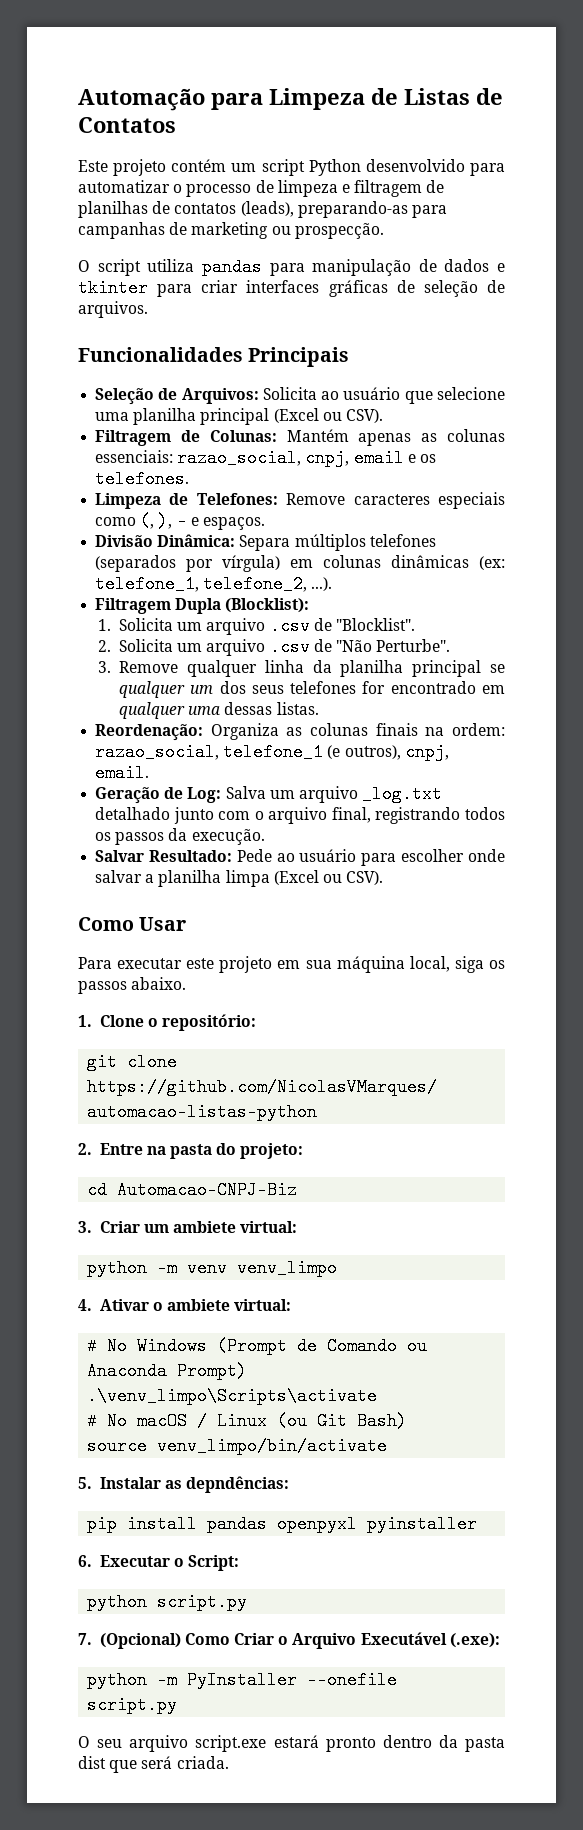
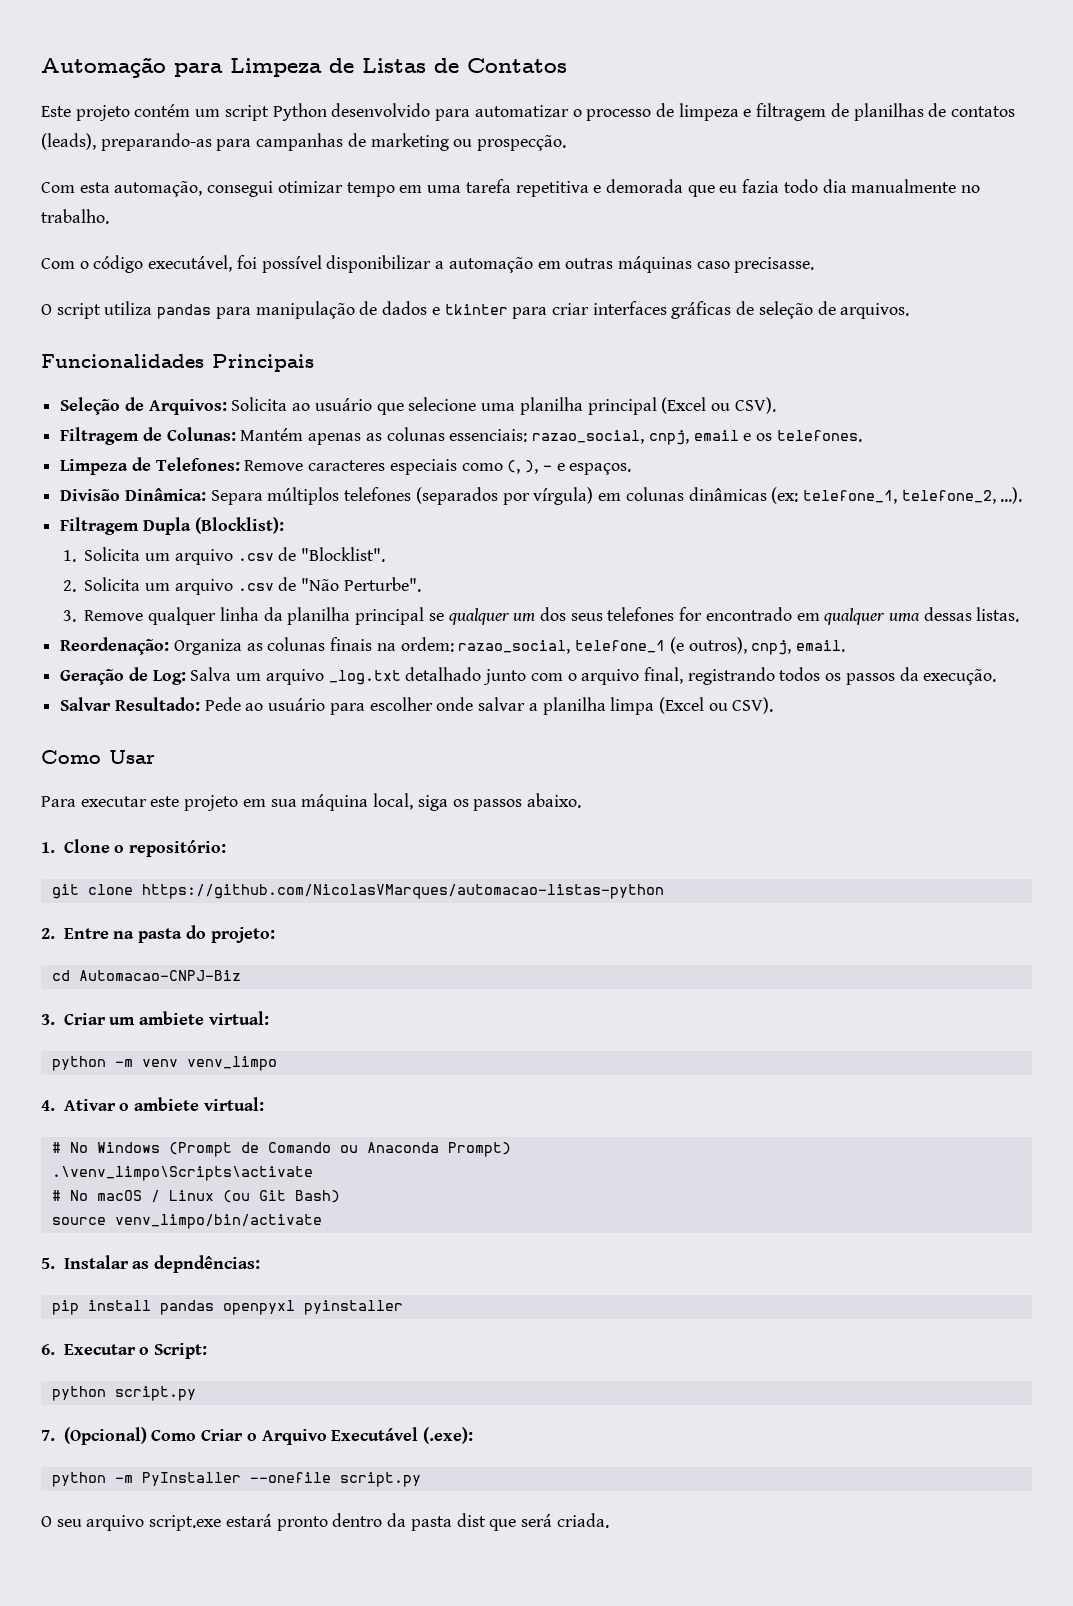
+ Com esta automação, consegui otimizar tempo em uma tarefa repetitiva e demorada que eu fazia todo dia manualmente no trabalho.
+ Com o código executável, foi possível disponibilizar a automação em outras máquinas caso precisasse.

